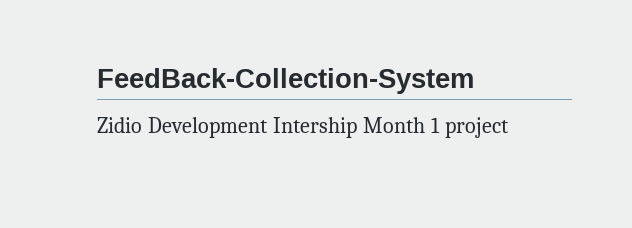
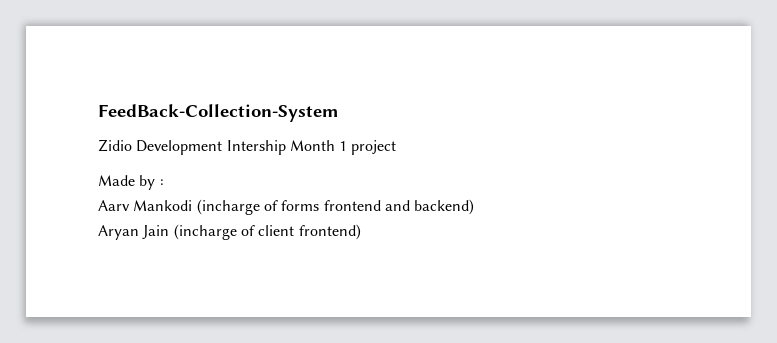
+ Made by :
+ Aarv Mankodi (incharge of forms frontend and backend)
+ Aryan Jain (incharge of client frontend)

